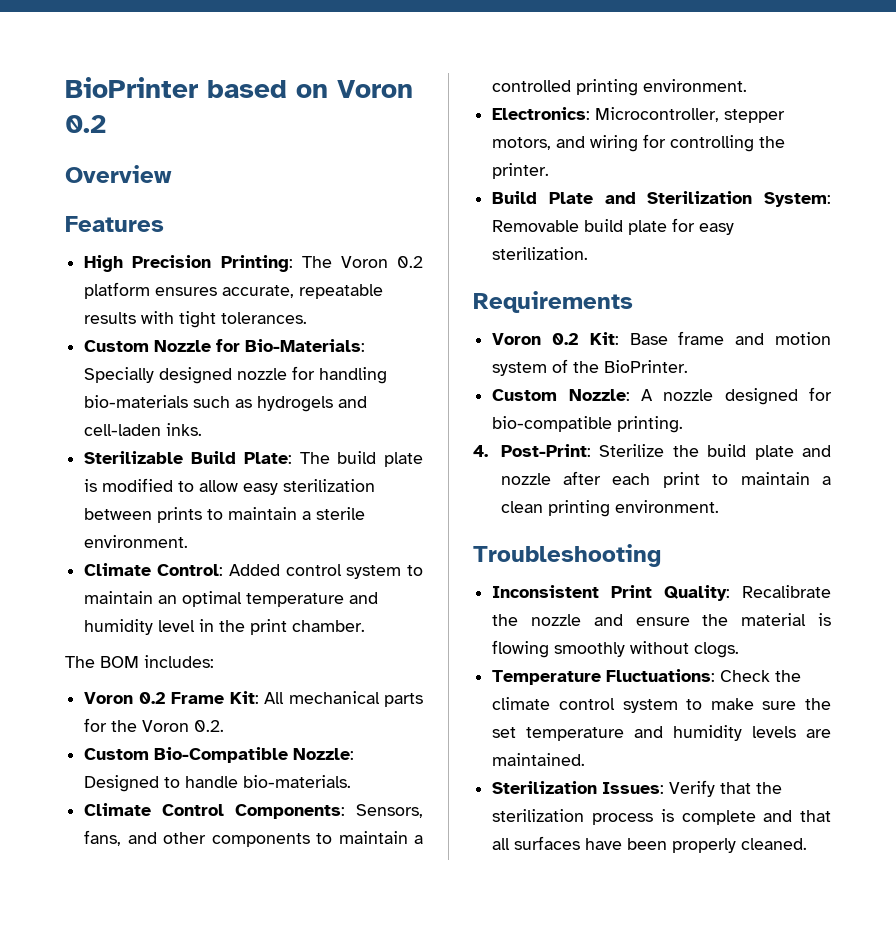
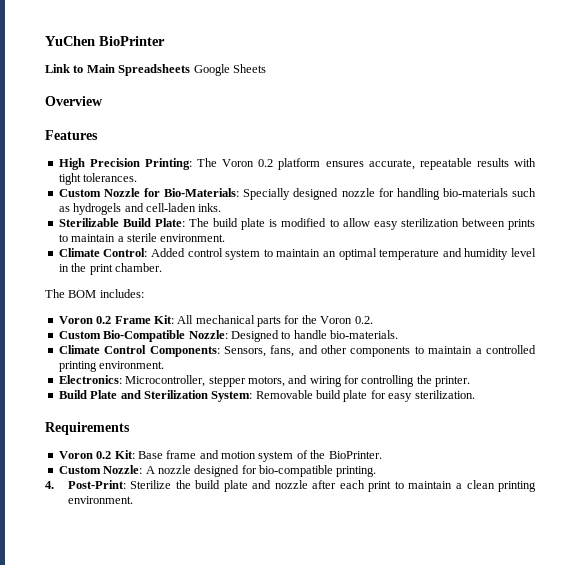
- BioPrinter based on Voron 0.2
+ YuChen BioPrinter
+ Link to Main Spreadsheets Google Sheets
- Troubleshooting
- Inconsistent Print Quality: Recalibrate the nozzle and ensure the material is flowing smoothly without clogs.
- Temperature Fluctuations: Check the climate control system to make sure the set temperature and humidity levels are maintained.
- Sterilization Issues: Verify that the sterilization process is complete and that all surfaces have been properly cleaned.

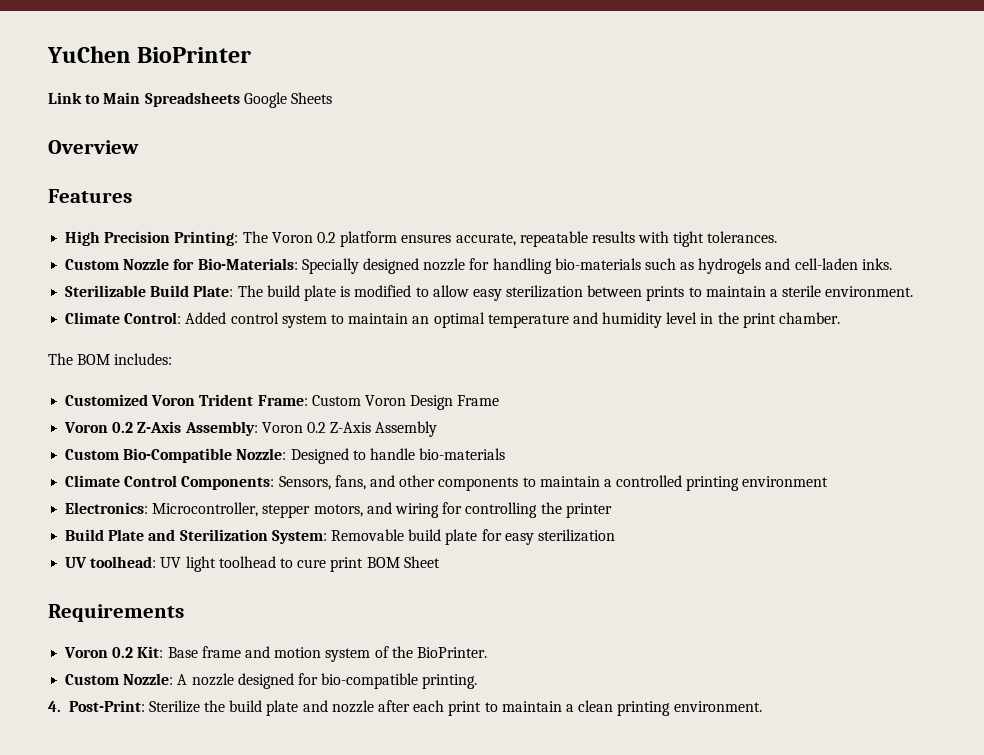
- Voron 0.2 Frame Kit: All mechanical parts for the Voron 0.2.
+ Customized Voron Trident Frame: Custom Voron Design Frame
+ Voron 0.2 Z-Axis Assembly: Voron 0.2 Z-Axis Assembly
- Custom Bio-Compatible Nozzle: Designed to handle bio-materials.
+ Custom Bio-Compatible Nozzle: Designed to handle bio-materials
- Climate Control Components: Sensors, fans, and other components to maintain a controlled printing environment.
+ Climate Control Components: Sensors, fans, and other components to maintain a controlled printing environment
- Electronics: Microcontroller, stepper motors, and wiring for controlling the printer.
+ Electronics: Microcontroller, stepper motors, and wiring for controlling the printer
- Build Plate and Sterilization System: Removable build plate for easy sterilization.
+ Build Plate and Sterilization System: Removable build plate for easy sterilization
+ UV toolhead: UV light toolhead to cure print BOM Sheet

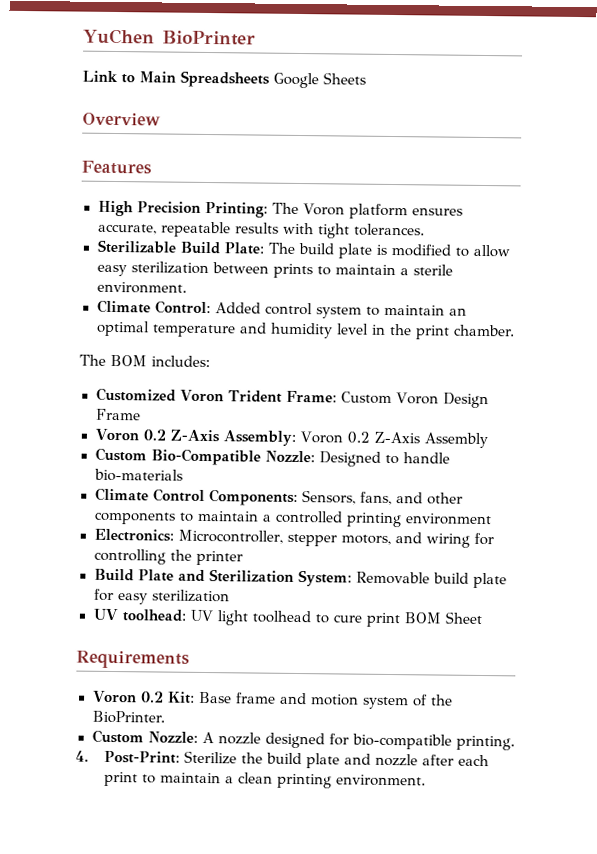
- High Precision Printing: The Voron 0.2 platform ensures accurate, repeatable results with tight tolerances.
+ High Precision Printing: The Voron platform ensures accurate, repeatable results with tight tolerances.
- Custom Nozzle for Bio-Materials: Specially designed nozzle for handling bio-materials such as hydrogels and cell-laden inks.

